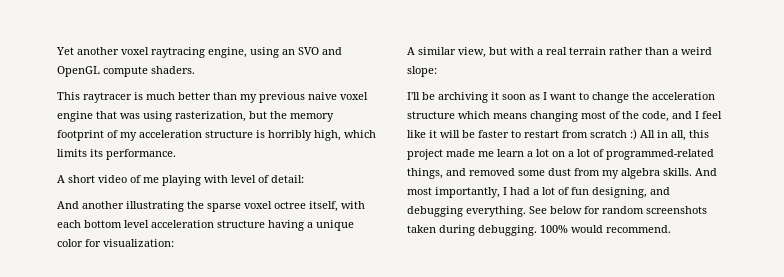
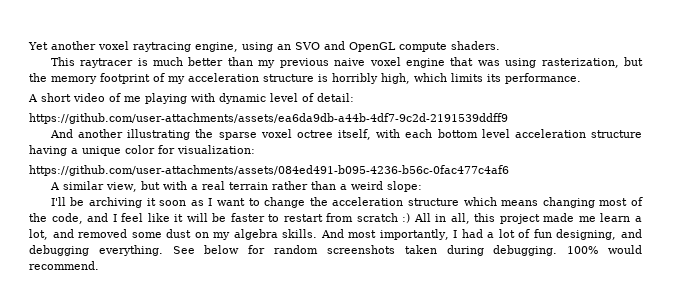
- A short video of me playing with level of detail:
+ A short video of me playing with dynamic level of detail:
+ https://github.com/user-attachments/assets/ea6da9db-a44b-4df7-9c2d-2191539ddff9
+ https://github.com/user-attachments/assets/084ed491-b095-4236-b56c-0fac477c4af6
- I'll be archiving it soon as I want to change the acceleration structure which means changing most of the code, and I feel like it will be faster to restart from scratch :) All in all, this project made me learn a lot on a lot of programmed-related things, and removed some dust from my algebra skills.
+ I'll be archiving it soon as I want to change the acceleration structure which means changing most of the code, and I feel like it will be faster to restart from scratch :) All in all, this project made me learn a lot, and removed some dust on my algebra skills.

